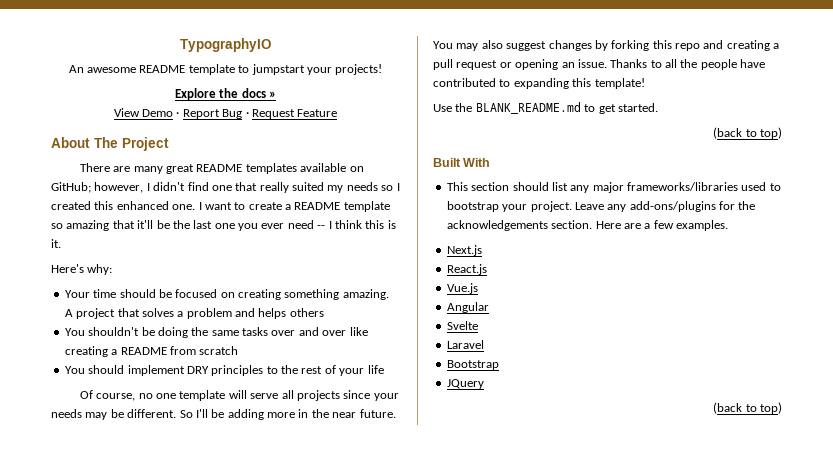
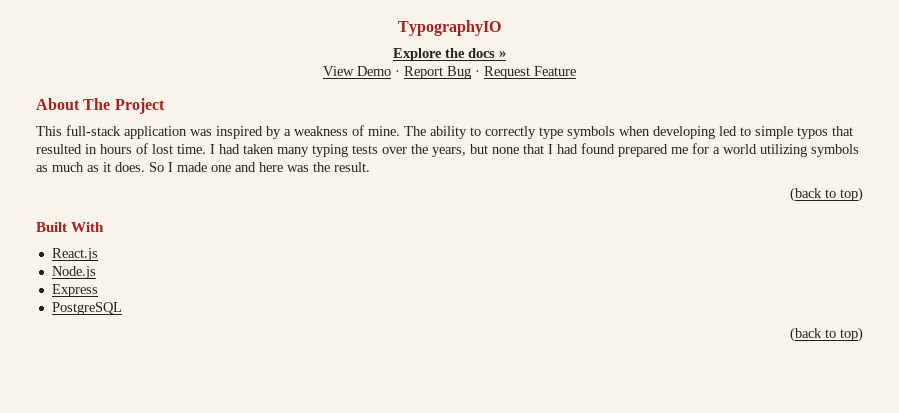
- An awesome README template to jumpstart your projects!
- There are many great README templates available on GitHub; however, I didn't find one that really suited my needs so I created this enhanced one. I want to create a README template so amazing that it'll be the last one you ever need -- I think this is it.
- Here's why:
- Your time should be focused on creating something amazing. A project that solves a problem and helps others
- You shouldn't be doing the same tasks over and over like creating a README from scratch
- You should implement DRY principles to the rest of your life
- Of course, no one template will serve all projects since your needs may be different. So I'll be adding more in the near future. You may also suggest changes by forking this repo and creating a pull request or opening an issue. Thanks to all the people have contributed to expanding this template!
- Use the BLANK_README.md to get started.
+ This full-stack application was inspired by a weakness of mine. The ability to correctly type symbols when developing led to simple typos that resulted in hours of lost time. I had taken many typing tests over the years, but none that I had found prepared me for a world utilizing symbols as much as it does. So I made one and here was the result.
- This section should list any major frameworks/libraries used to bootstrap your project. Leave any add-ons/plugins for the acknowledgements section. Here are a few examples.
- Next.js
  React.js
- Vue.js
- Angular
- Svelte
- Laravel
- Bootstrap
- JQuery
+ Node.js
+ Express
+ PostgreSQL

